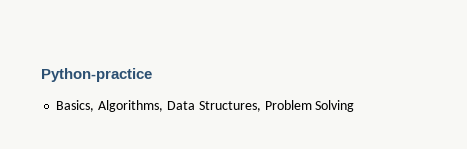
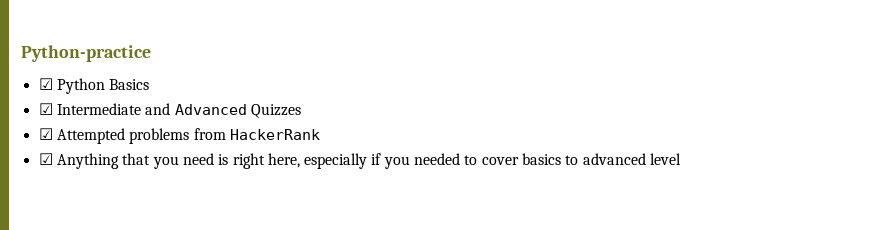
- Basics, Algorithms, Data Structures, Problem Solving
+ ☑ Python Basics
+ ☑ Intermediate and Advanced Quizzes
+ ☑ Attempted problems from HackerRank
+ ☑ Anything that you need is right here, especially if you needed to cover basics to advanced level

